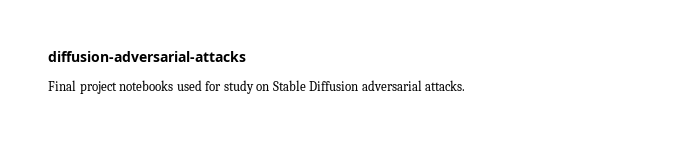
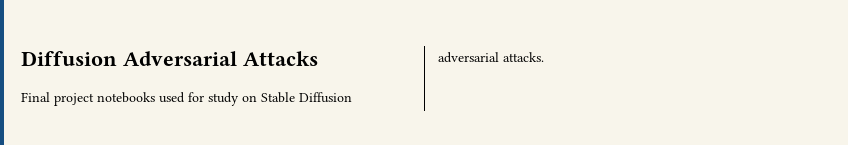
- diffusion-adversarial-attacks
+ Diffusion Adversarial Attacks

